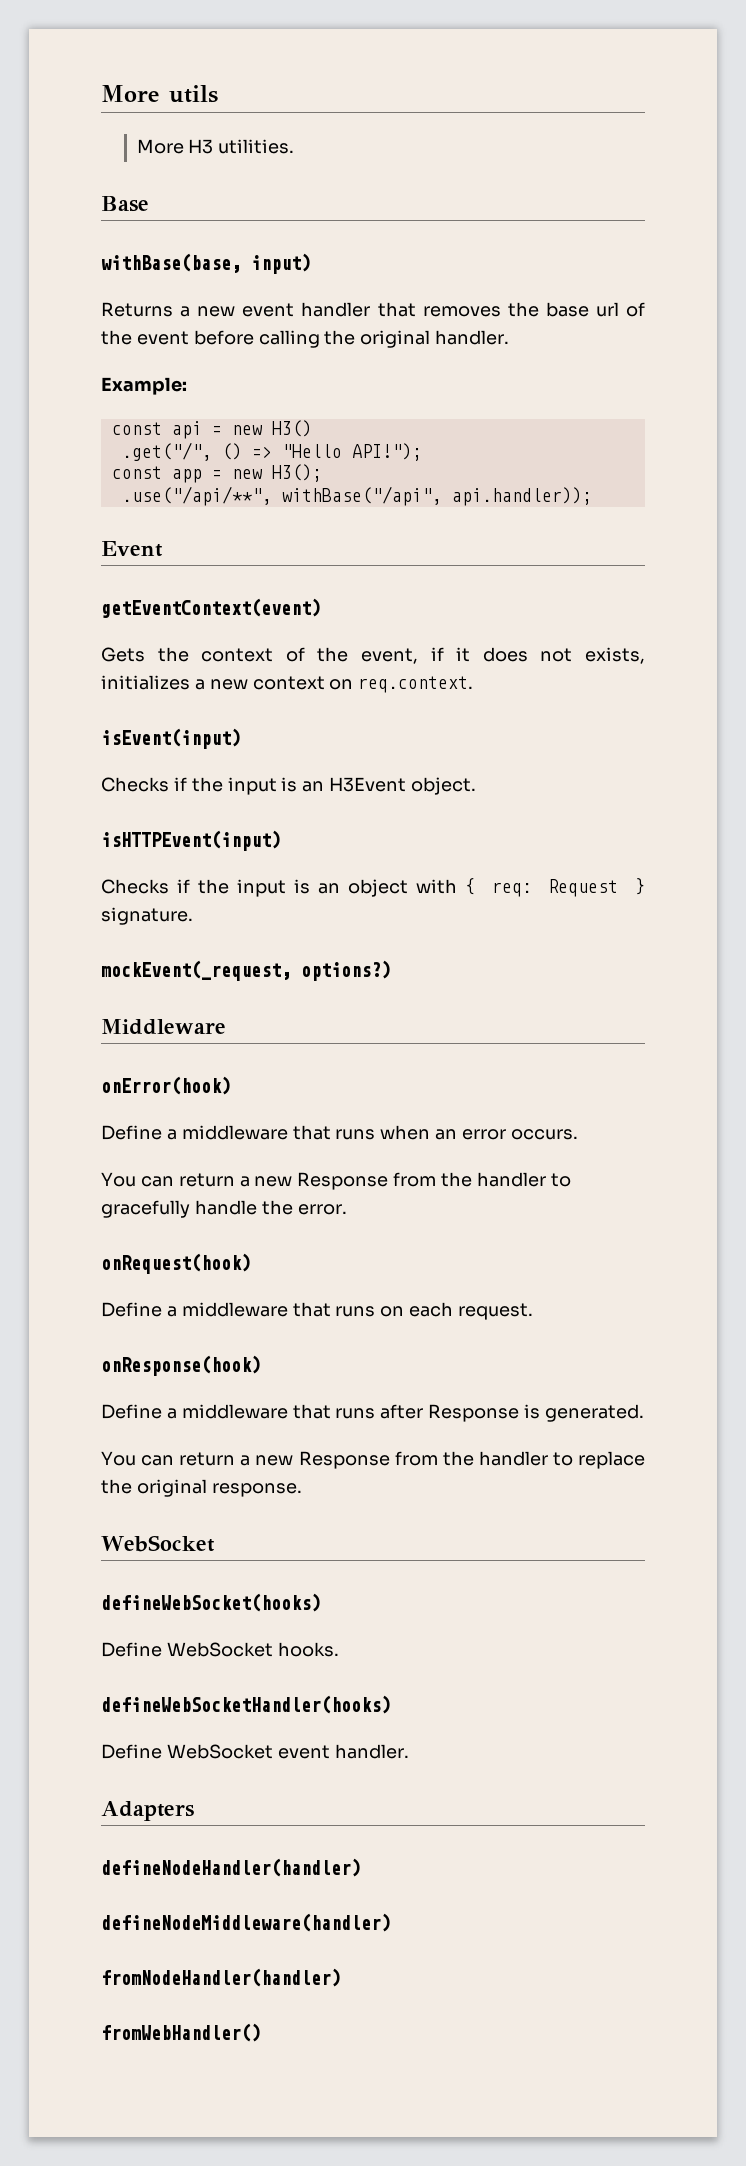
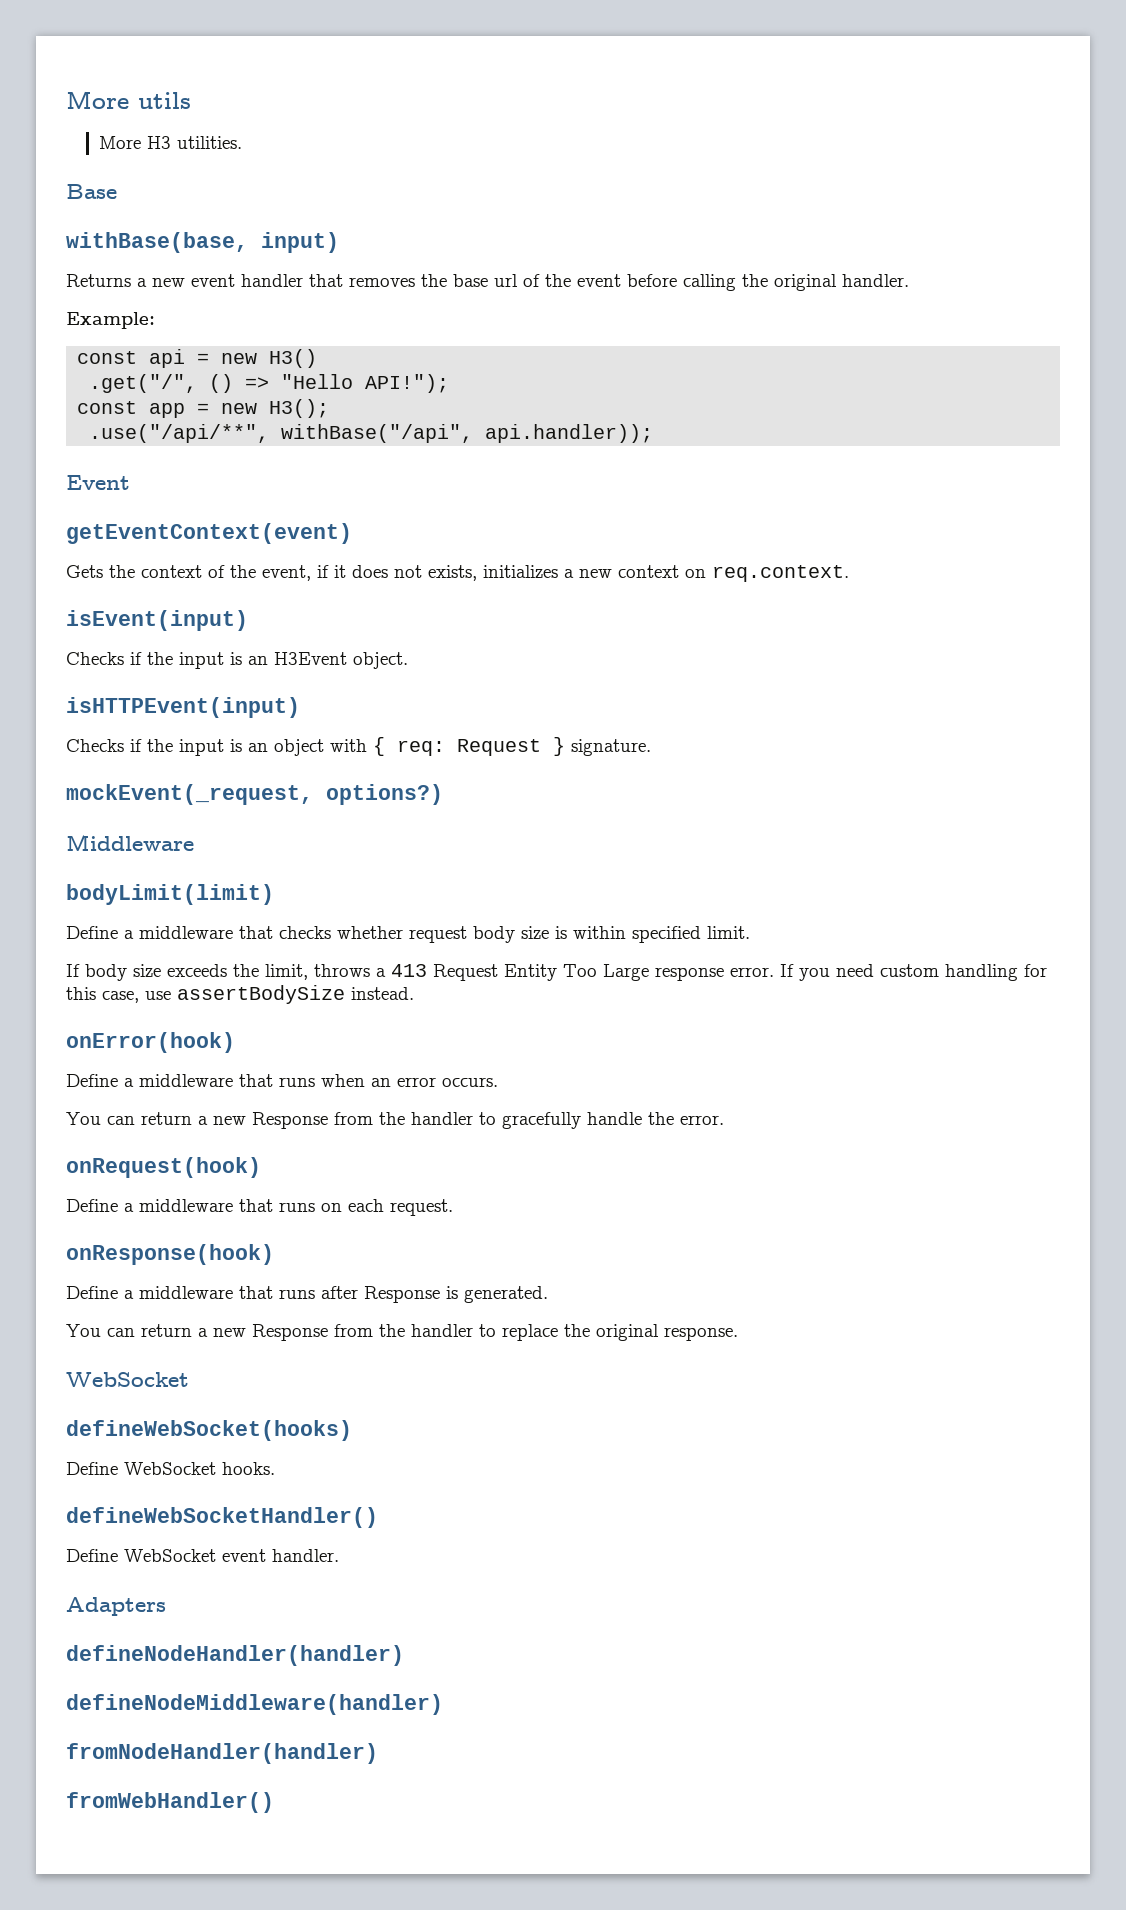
+ bodyLimit(limit)
+ Define a middleware that checks whether request body size is within specified limit.
+ If body size exceeds the limit, throws a 413 Request Entity Too Large response error. If you need custom handling for this case, use assertBodySize instead.
- defineWebSocketHandler(hooks)
+ defineWebSocketHandler()

